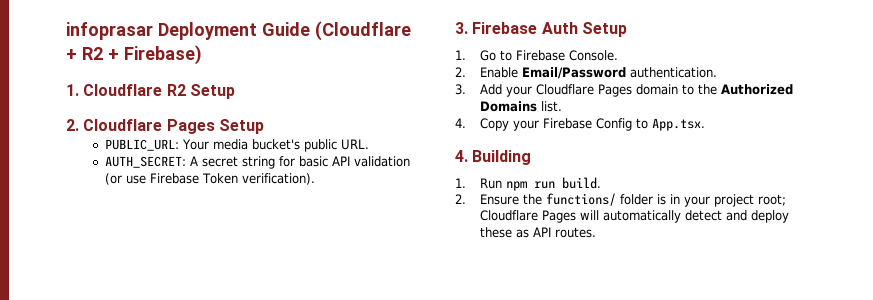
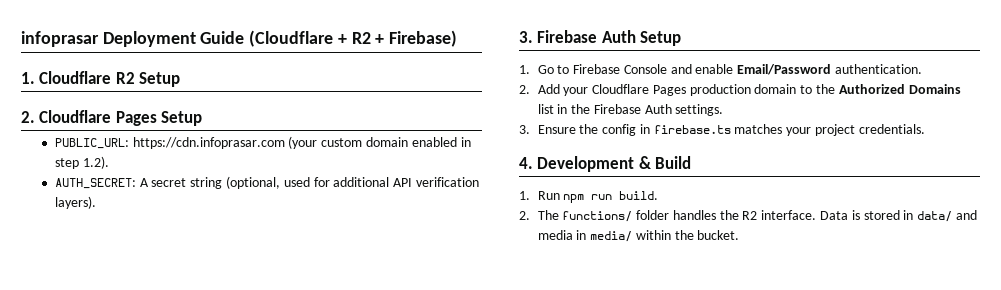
- PUBLIC_URL: Your media bucket's public URL.
- AUTH_SECRET: A secret string for basic API validation (or use Firebase Token verification).
+ PUBLIC_URL: https://cdn.infoprasar.com (your custom domain enabled in step 1.2).
+ AUTH_SECRET: A secret string (optional, used for additional API verification layers).
- 1. Go to Firebase Console.
- 2. Enable Email/Password authentication.
+ 1. Go to Firebase Console and enable Email/Password authentication.
- 3. Add your Cloudflare Pages domain to the Authorized Domains list.
- 4. Copy your Firebase Config to App.tsx.
- 4. Building
+ 2. Add your Cloudflare Pages production domain to the Authorized Domains list in the Firebase Auth settings.
+ 3. Ensure the config in firebase.ts matches your project credentials.
+ 4. Development & Build
- 2. Ensure the functions/ folder is in your project root; Cloudflare Pages will automatically detect and deploy these as API routes.
+ 2. The functions/ folder handles the R2 interface. Data is stored in data/ and media in media/ within the bucket.

